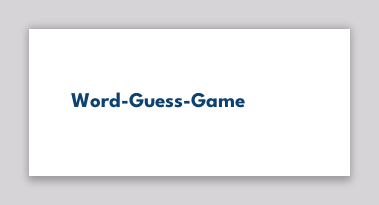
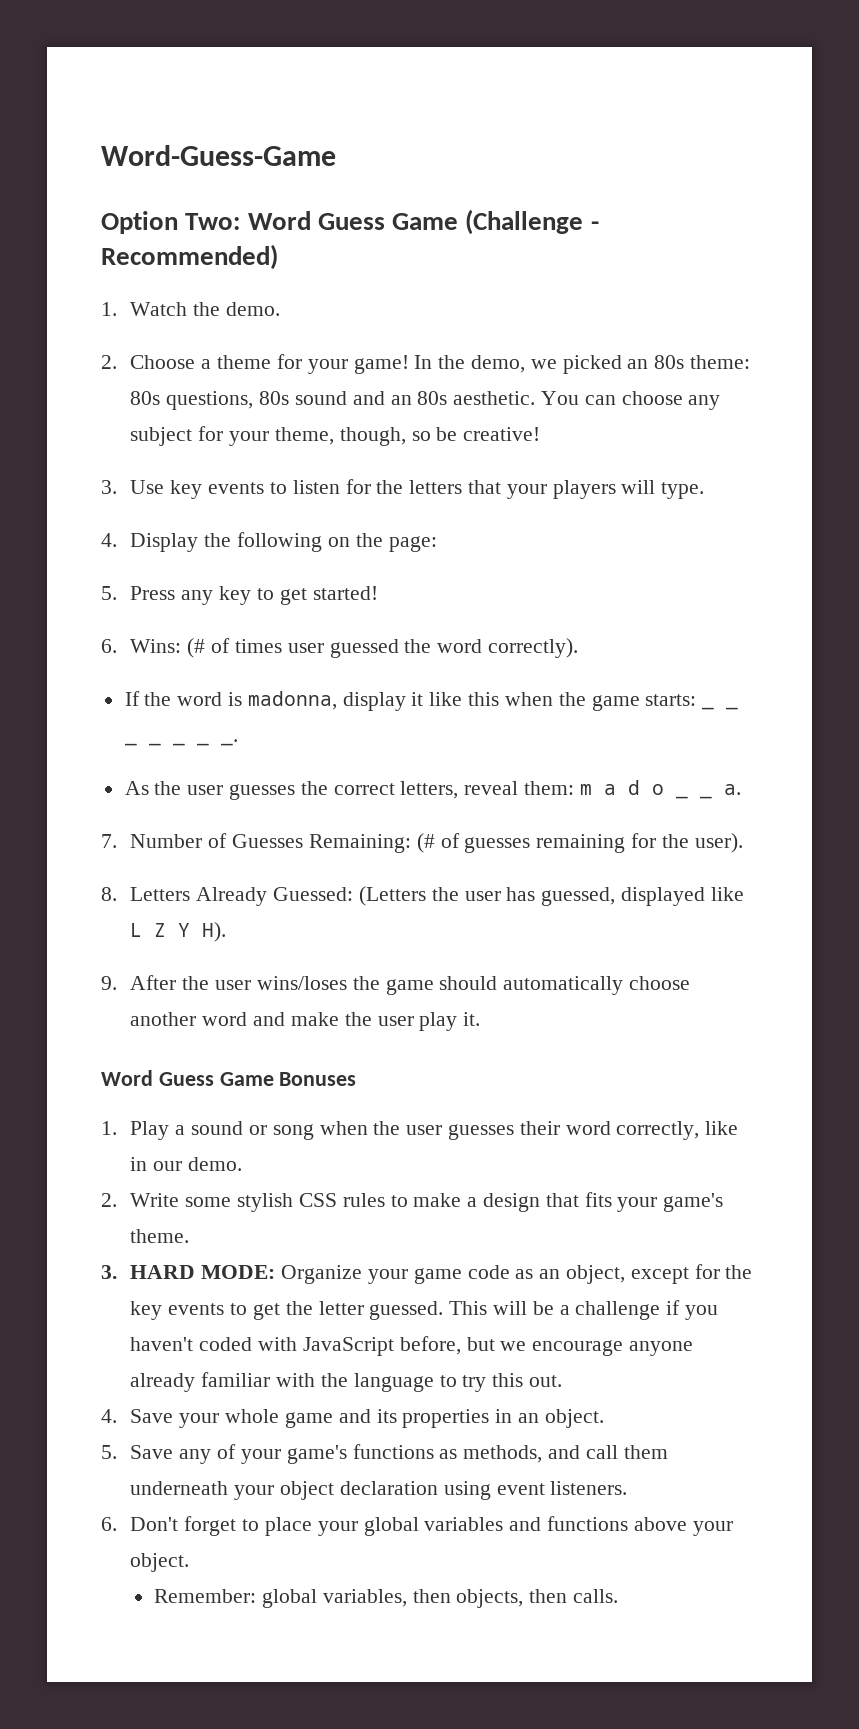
+ Option Two: Word Guess Game (Challenge - Recommended)
+ 1. Watch the demo.
+ 2. Choose a theme for your game! In the demo, we picked an 80s theme: 80s questions, 80s sound and an 80s aesthetic. You can choose any subject for your theme, though, so be creative!
+ 3. Use key events to listen for the letters that your players will type.
+ 4. Display the following on the page:
+ 5. Press any key to get started!
+ 6. Wins: (# of times user guessed the word correctly).
+ If the word is madonna, display it like this when the game starts: _ _ _ _ _ _ _.
+ As the user guesses the correct letters, reveal them: m a d o _ _ a.
+ 7. Number of Guesses Remaining: (# of guesses remaining for the user).
+ 8. Letters Already Guessed: (Letters the user has guessed, displayed like L Z Y H).
+ 9. After the user wins/loses the game should automatically choose another word and make the user play it.
+ Word Guess Game Bonuses
+ 1. Play a sound or song when the user guesses their word correctly, like in our demo.
+ 2. Write some stylish CSS rules to make a design that fits your game's theme.
+ 3. HARD MODE: Organize your game code as an object, except for the key events to get the letter guessed. This will be a challenge if you haven't coded with JavaScript before, but we encourage anyone already familiar with the language to try this out.
+ 4. Save your whole game and its properties in an object.
+ 5. Save any of your game's functions as methods, and call them underneath your object declaration using event listeners.
+ 6. Don't forget to place your global variables and functions above your object.
+ Remember: global variables, then objects, then calls.

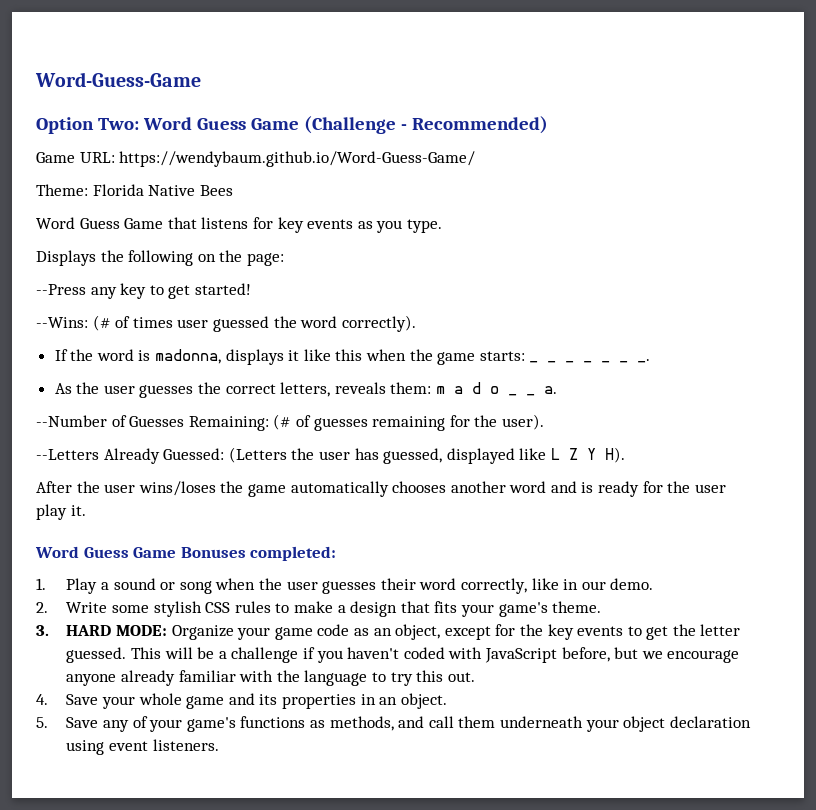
- 1. Watch the demo.
- 2. Choose a theme for your game! In the demo, we picked an 80s theme: 80s questions, 80s sound and an 80s aesthetic. You can choose any subject for your theme, though, so be creative!
- 3. Use key events to listen for the letters that your players will type.
+ Game URL: https://wendybaum.github.io/Word-Guess-Game/
+ Theme: Florida Native Bees
+ Word Guess Game that listens for key events as you type.
- 4. Display the following on the page:
+ Displays the following on the page:
- 5. Press any key to get started!
+ --Press any key to get started!
- 6. Wins: (# of times user guessed the word correctly).
+ --Wins: (# of times user guessed the word correctly).
- If the word is madonna, display it like this when the game starts: _ _ _ _ _ _ _.
+ If the word is madonna, displays it like this when the game starts: _ _ _ _ _ _ _.
- As the user guesses the correct letters, reveal them: m a d o _ _ a.
+ As the user guesses the correct letters, reveals them: m a d o _ _ a.
- 7. Number of Guesses Remaining: (# of guesses remaining for the user).
+ --Number of Guesses Remaining: (# of guesses remaining for the user).
- 8. Letters Already Guessed: (Letters the user has guessed, displayed like L Z Y H).
+ --Letters Already Guessed: (Letters the user has guessed, displayed like L Z Y H).
- 9. After the user wins/loses the game should automatically choose another word and make the user play it.
+ After the user wins/loses the game automatically chooses another word and is ready for the user play it.
- Word Guess Game Bonuses
+ Word Guess Game Bonuses completed:
- 6. Don't forget to place your global variables and functions above your object.
- Remember: global variables, then objects, then calls.

